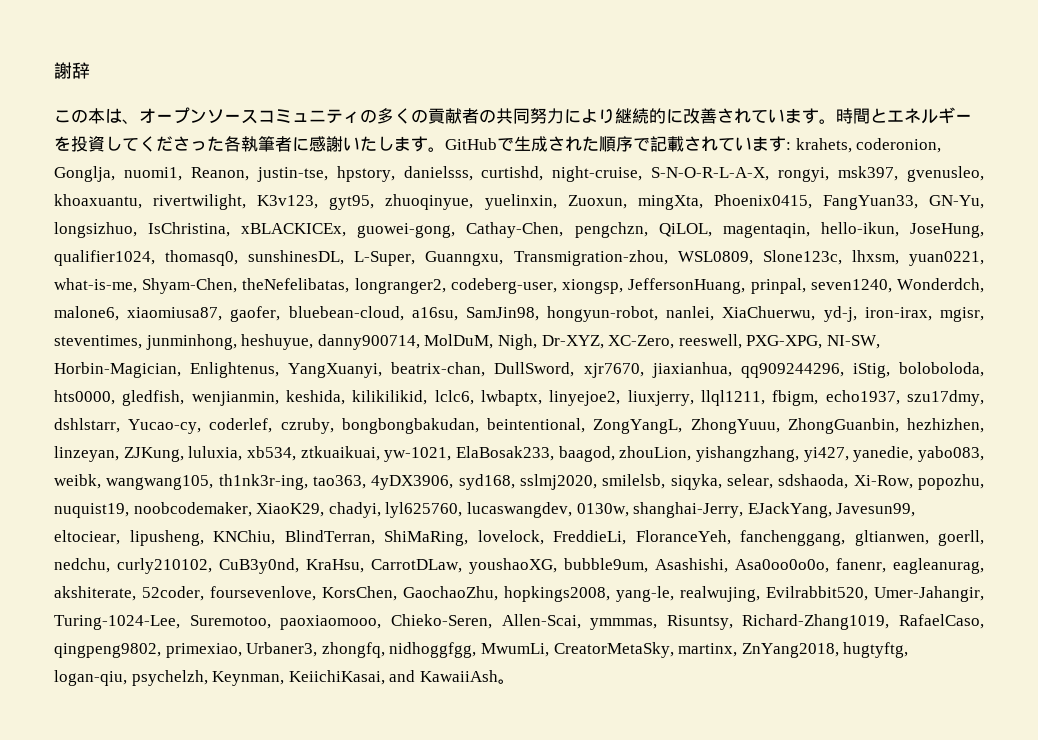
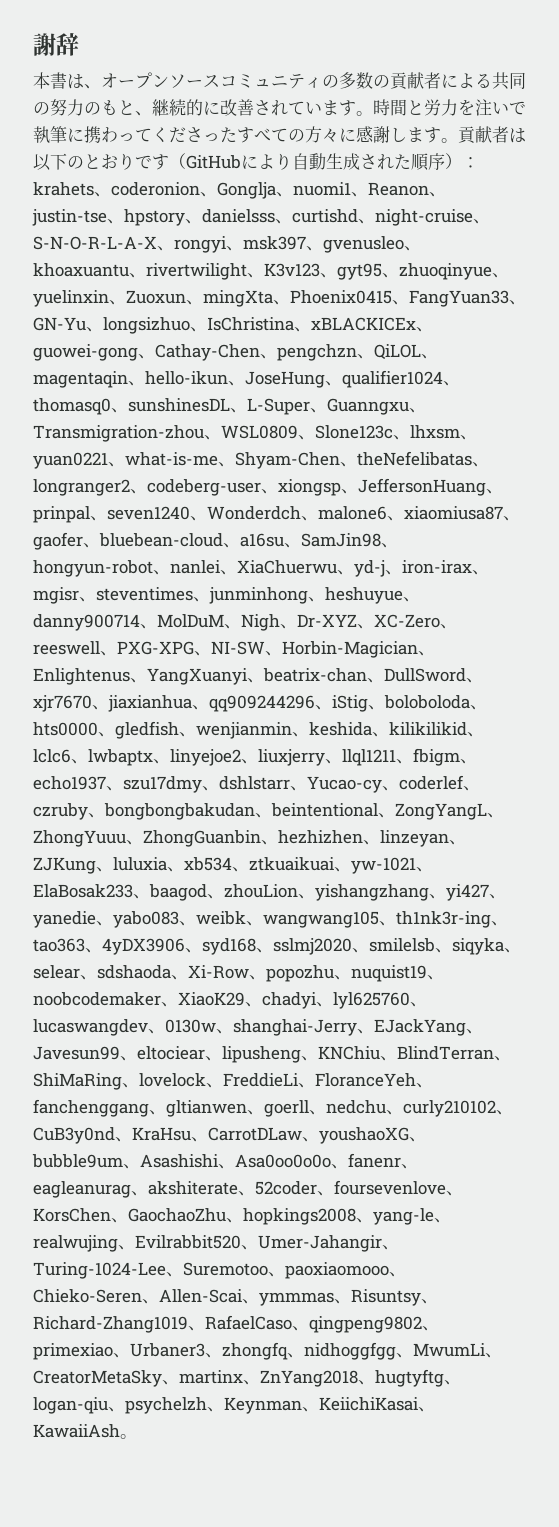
- この本は、オープンソースコミュニティの多くの貢献者の共同努力により継続的に改善されています。
+ 本書は、オープンソースコミュニティの多数の貢献者による共同の努力のもと、継続的に改善されています。
- 時間とエネルギーを投資してくださった各執筆者に感謝いたします。GitHubで生成された順序で記載されています: krahets, coderonion, Gonglja, nuomi1, Reanon, justin-tse, hpstory, danielsss, curtishd, night-cruise, S-N-O-R-L-A-X, rongyi, msk397, gvenusleo, khoaxuantu, rivertwilight, K3v123, gyt95, zhuoqinyue, yuelinxin, Zuoxun, mingXta, Phoenix0415, FangYuan33, GN-Yu, longsizhuo, IsChristina, xBLACKICEx, guowei-gong, Cathay-Chen, pengchzn, QiLOL, magentaqin, hello-ikun, JoseHung, qualifier1024, thomasq0, sunshinesDL, L-Super, Guanngxu, Transmigration-zhou, WSL0809, Slone123c, lhxsm, yuan0221, what-is-me, Shyam-Chen, theNefelibatas, longranger2, codeberg-user, xiongsp, JeffersonHuang, prinpal, seven1240, Wonderdch, malone6, xiaomiusa87, gaofer, bluebean-cloud, a16su, SamJin98, hongyun-robot, nanlei, XiaChuerwu, yd-j, iron-irax, mgisr, steventimes, junminhong, heshuyue, danny900714, MolDuM, Nigh, Dr-XYZ, XC-Zero, reeswell, PXG-XPG, NI-SW, Horbin-Magician, Enlightenus, YangXuanyi, beatrix-chan, DullSword, xjr7670, jiaxianhua, qq909244296, iStig, boloboloda, hts0000, gledfish, wenjianmin, keshida, kilikilikid, lclc6, lwbaptx, linyejoe2, liuxjerry, llql1211, fbigm, echo1937, szu17dmy, dshlstarr, Yucao-cy, coderlef, czruby, bongbongbakudan, beintentional, ZongYangL, ZhongYuuu, ZhongGuanbin, hezhizhen, linzeyan, ZJKung, luluxia, xb534, ztkuaikuai, yw-1021, ElaBosak233, baagod, zhouLion, yishangzhang, yi427, yanedie, yabo083, weibk, wangwang105, th1nk3r-ing, tao363, 4yDX3906, syd168, sslmj2020, smilelsb, siqyka, selear, sdshaoda, Xi-Row, popozhu, nuquist19, noobcodemaker, XiaoK29, chadyi, lyl625760, lucaswangdev, 0130w, shanghai-Jerry, EJackYang, Javesun99, eltociear, lipusheng, KNChiu, BlindTerran, ShiMaRing, lovelock, FreddieLi, FloranceYeh, fanchenggang, gltianwen, goerll, nedchu, curly210102, CuB3y0nd, KraHsu, CarrotDLaw, youshaoXG, bubble9um, Asashishi, Asa0oo0o0o, fanenr, eagleanurag, akshiterate, 52coder, foursevenlove, KorsChen, GaochaoZhu, hopkings2008, yang-le, realwujing, Evilrabbit520, Umer-Jahangir, Turing-1024-Lee, Suremotoo, paoxiaomooo, Chieko-Seren, Allen-Scai, ymmmas, Risuntsy, Richard-Zhang1019, RafaelCaso, qingpeng9802, primexiao, Urbaner3, zhongfq, nidhoggfgg, MwumLi, CreatorMetaSky, martinx, ZnYang2018, hugtyftg, logan-qiu, psychelzh, Keynman, KeiichiKasai, and KawaiiAsh。
+ 時間と労力を注いで執筆に携わってくださったすべての方々に感謝します。貢献者は以下のとおりです（GitHubにより自動生成された順序）：krahets、coderonion、Gonglja、nuomi1、Reanon、justin-tse、hpstory、danielsss、curtishd、night-cruise、S-N-O-R-L-A-X、rongyi、msk397、gvenusleo、khoaxuantu、rivertwilight、K3v123、gyt95、zhuoqinyue、yuelinxin、Zuoxun、mingXta、Phoenix0415、FangYuan33、GN-Yu、longsizhuo、IsChristina、xBLACKICEx、guowei-gong、Cathay-Chen、pengchzn、QiLOL、magentaqin、hello-ikun、JoseHung、qualifier1024、thomasq0、sunshinesDL、L-Super、Guanngxu、Transmigration-zhou、WSL0809、Slone123c、lhxsm、yuan0221、what-is-me、Shyam-Chen、theNefelibatas、longranger2、codeberg-user、xiongsp、JeffersonHuang、prinpal、seven1240、Wonderdch、malone6、xiaomiusa87、gaofer、bluebean-cloud、a16su、SamJin98、hongyun-robot、nanlei、XiaChuerwu、yd-j、iron-irax、mgisr、steventimes、junminhong、heshuyue、danny900714、MolDuM、Nigh、Dr-XYZ、XC-Zero、reeswell、PXG-XPG、NI-SW、Horbin-Magician、Enlightenus、YangXuanyi、beatrix-chan、DullSword、xjr7670、jiaxianhua、qq909244296、iStig、boloboloda、hts0000、gledfish、wenjianmin、keshida、kilikilikid、lclc6、lwbaptx、linyejoe2、liuxjerry、llql1211、fbigm、echo1937、szu17dmy、dshlstarr、Yucao-cy、coderlef、czruby、bongbongbakudan、beintentional、ZongYangL、ZhongYuuu、ZhongGuanbin、hezhizhen、linzeyan、ZJKung、luluxia、xb534、ztkuaikuai、yw-1021、ElaBosak233、baagod、zhouLion、yishangzhang、yi427、yanedie、yabo083、weibk、wangwang105、th1nk3r-ing、tao363、4yDX3906、syd168、sslmj2020、smilelsb、siqyka、selear、sdshaoda、Xi-Row、popozhu、nuquist19、noobcodemaker、XiaoK29、chadyi、lyl625760、lucaswangdev、0130w、shanghai-Jerry、EJackYang、Javesun99、eltociear、lipusheng、KNChiu、BlindTerran、ShiMaRing、lovelock、FreddieLi、FloranceYeh、fanchenggang、gltianwen、goerll、nedchu、curly210102、CuB3y0nd、KraHsu、CarrotDLaw、youshaoXG、bubble9um、Asashishi、Asa0oo0o0o、fanenr、eagleanurag、akshiterate、52coder、foursevenlove、KorsChen、GaochaoZhu、hopkings2008、yang-le、realwujing、Evilrabbit520、Umer-Jahangir、Turing-1024-Lee、Suremotoo、paoxiaomooo、Chieko-Seren、Allen-Scai、ymmmas、Risuntsy、Richard-Zhang1019、RafaelCaso、qingpeng9802、primexiao、Urbaner3、zhongfq、nidhoggfgg、MwumLi、CreatorMetaSky、martinx、ZnYang2018、hugtyftg、logan-qiu、psychelzh、Keynman、KeiichiKasai、KawaiiAsh。

